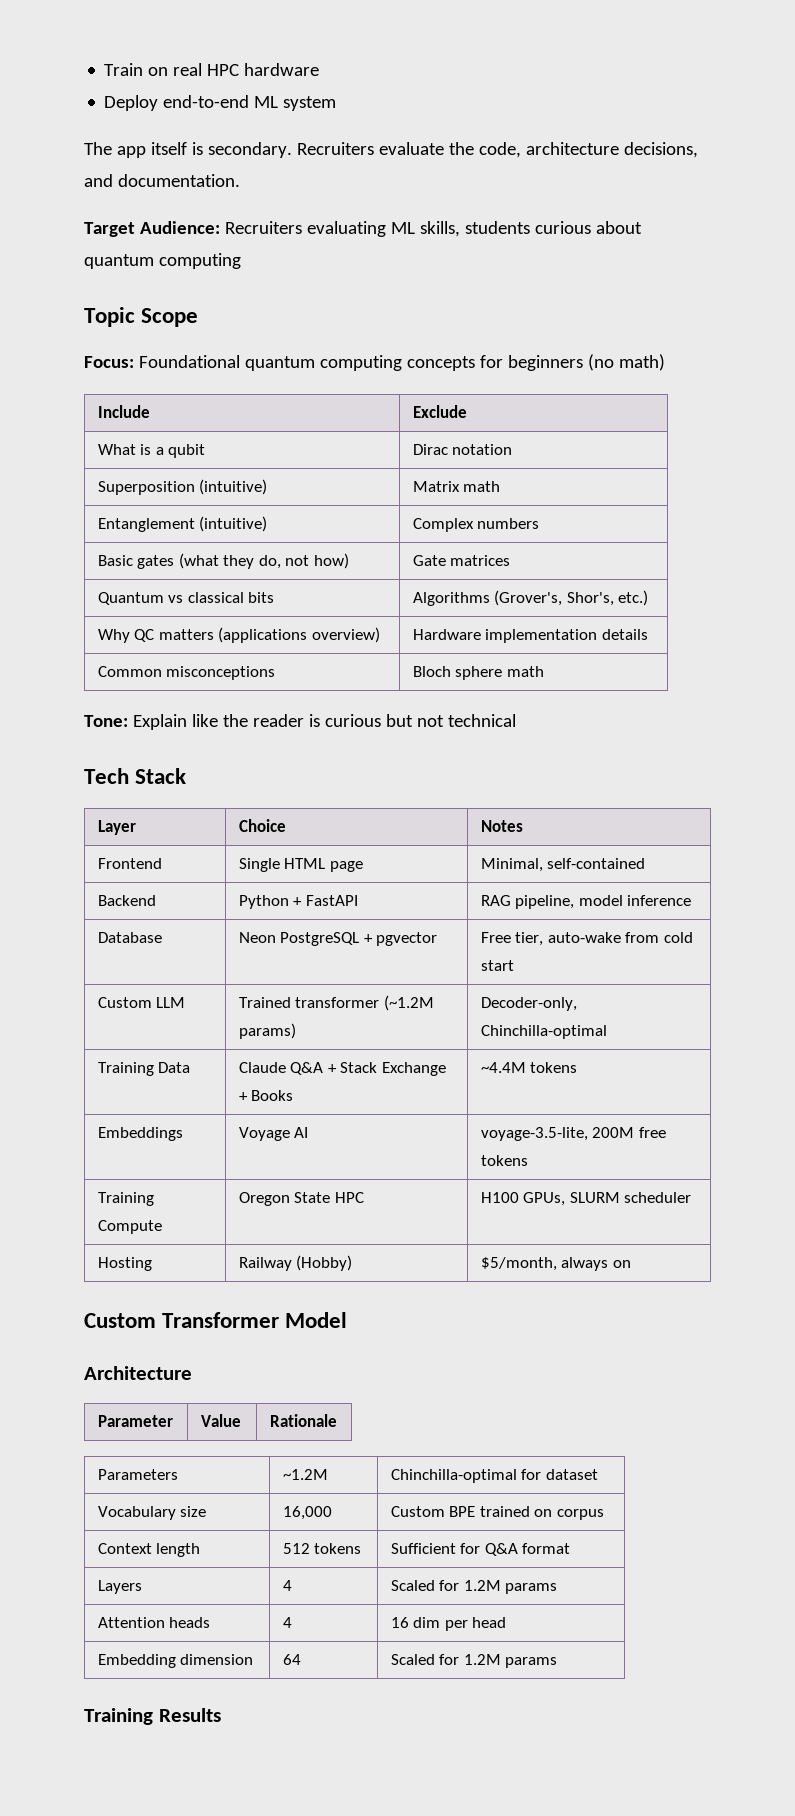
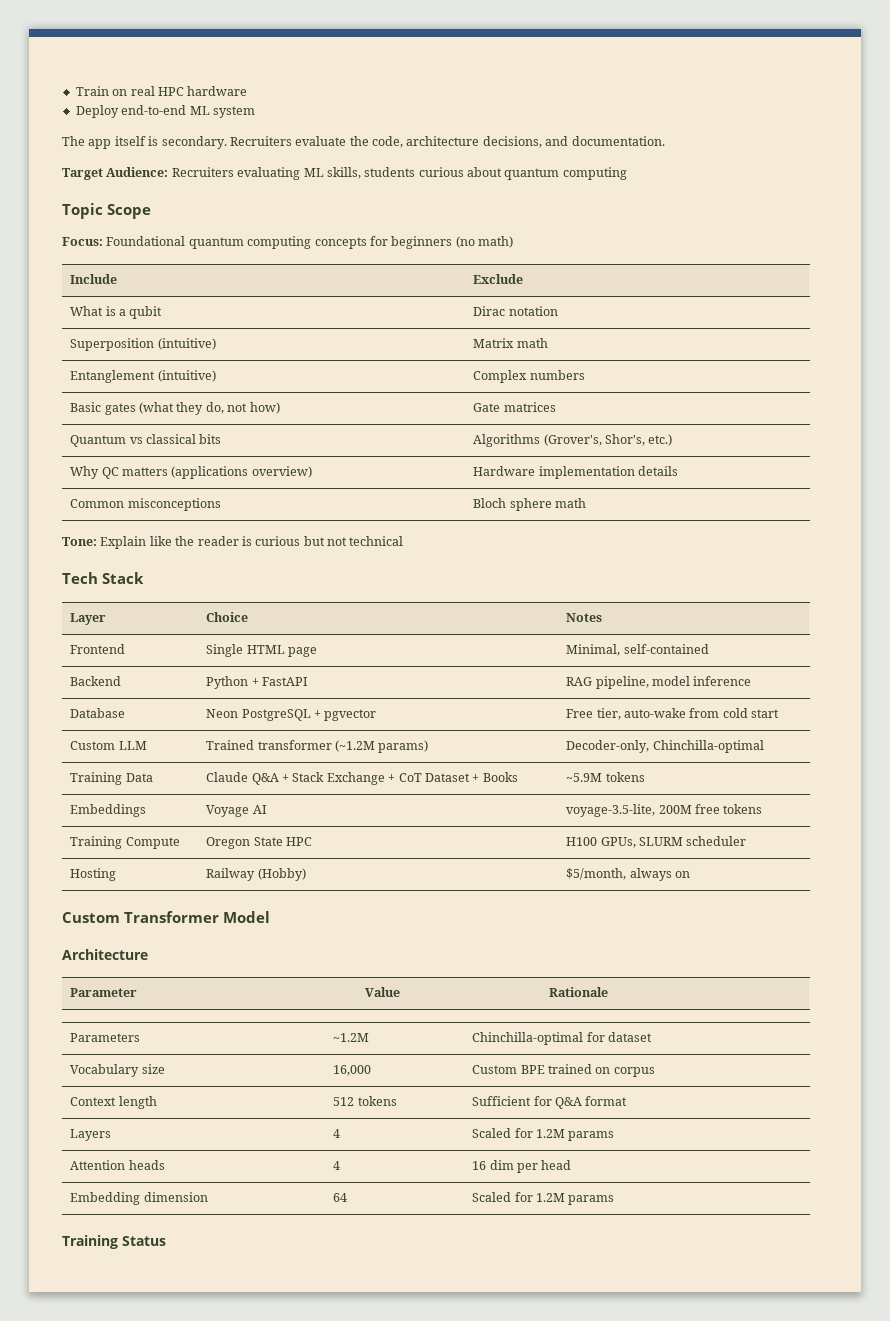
- Training Data | Claude Q&A + Stack Exchange + Books | ~4.4M tokens
+ Training Data | Claude Q&A + Stack Exchange + CoT Dataset + Books | ~5.9M tokens
- Training Results
+ Training Status

